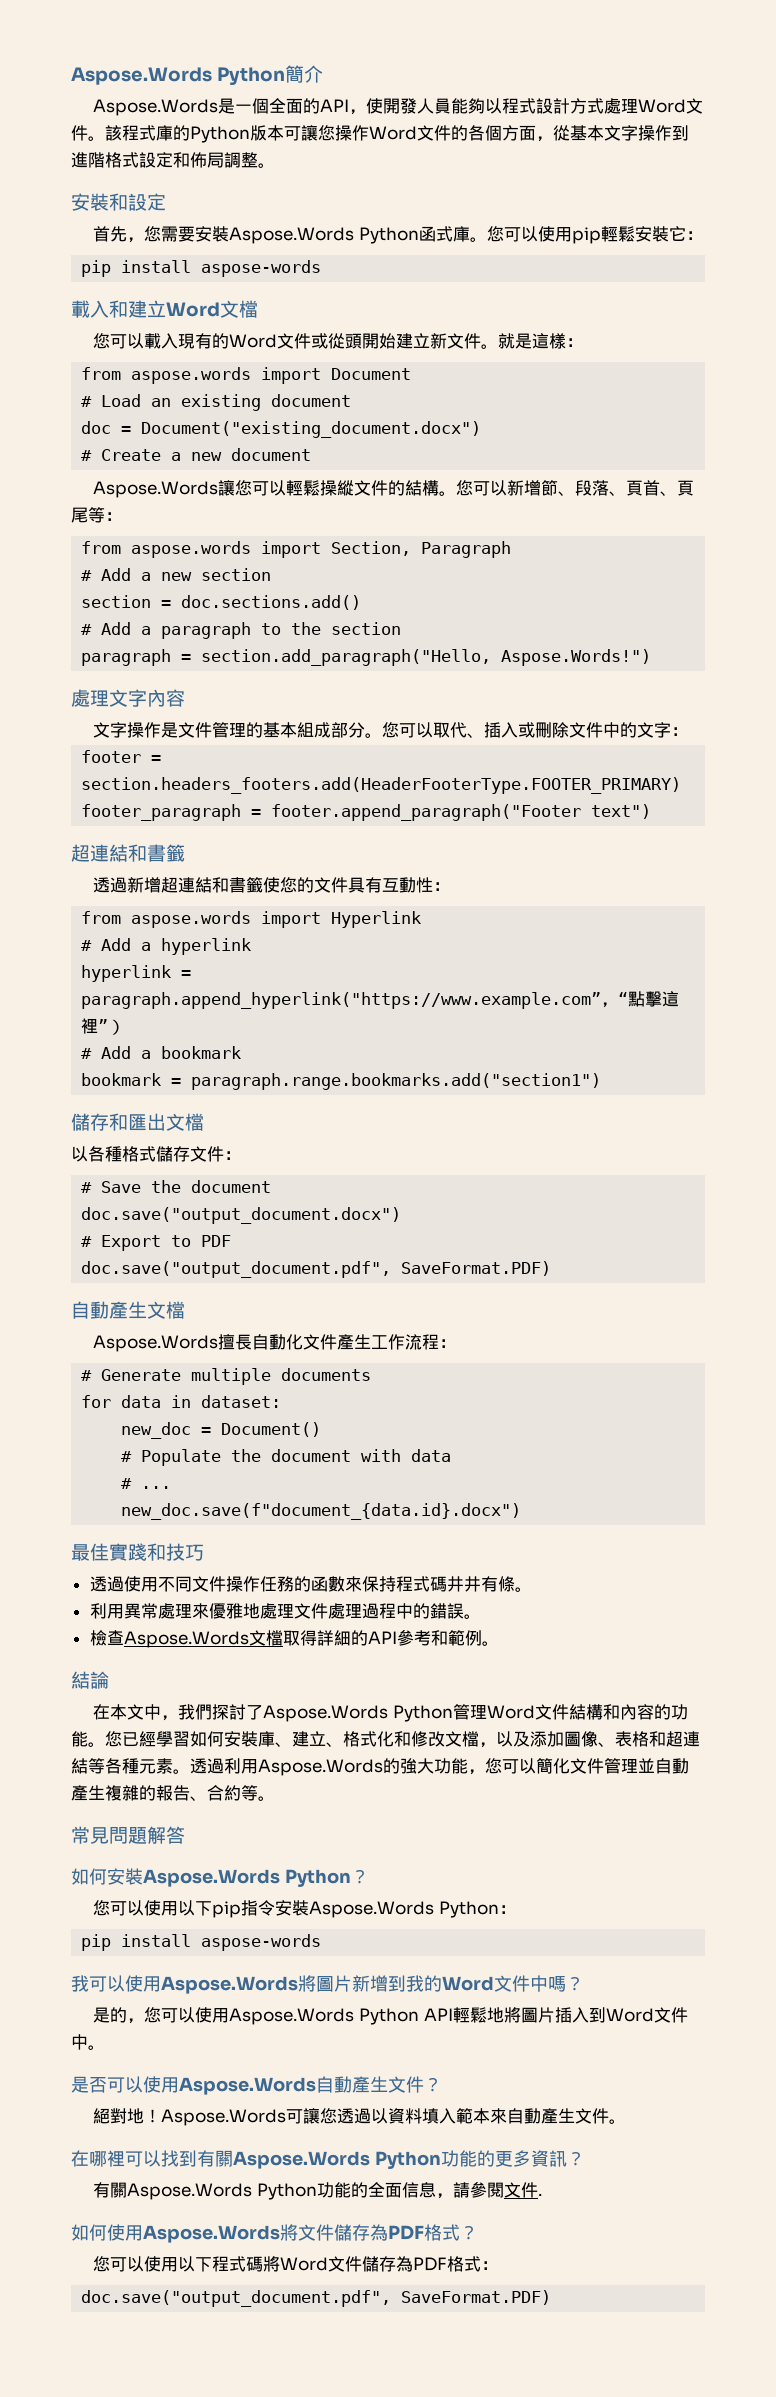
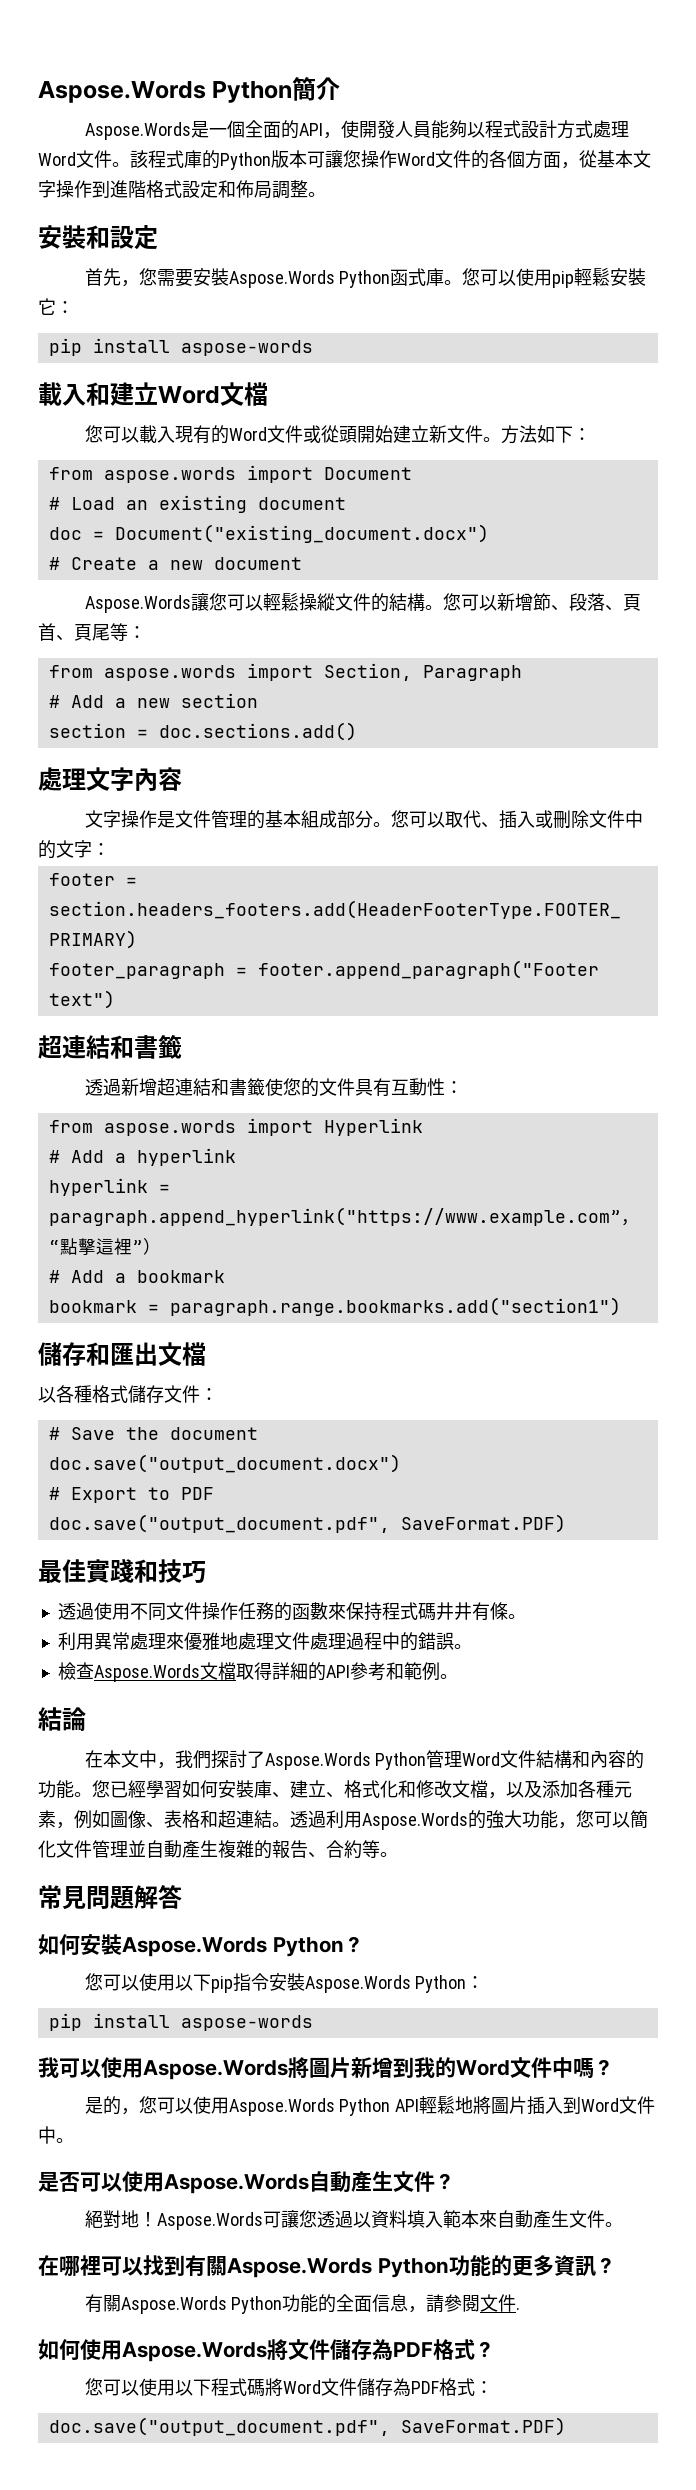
- 就是這樣：
+ 方法如下：
- # Add a paragraph to the section
- paragraph = section.add_paragraph("Hello, Aspose.Words!")
- 自動產生文檔
- Aspose.Words擅長自動化文件產生工作流程：
- # Generate multiple documents
- for data in dataset:
- new_doc = Document()
- # Populate the document with data
- # ...
- new_doc.save(f"document_{data.id}.docx")
- 您已經學習如何安裝庫、建立、格式化和修改文檔，以及添加圖像、表格和超連結等各種元素。
+ 您已經學習如何安裝庫、建立、格式化和修改文檔，以及添加各種元素，例如圖像、表格和超連結。

